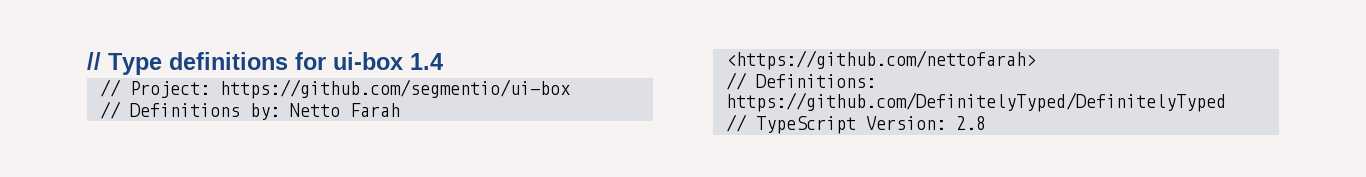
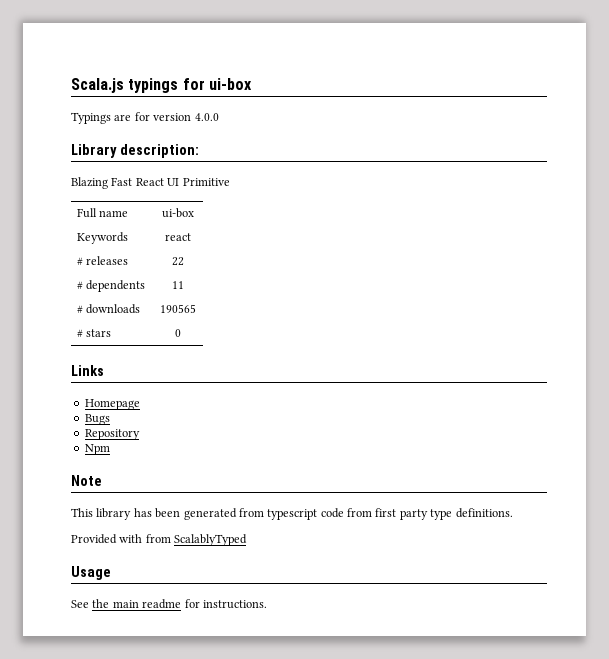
- // Type definitions for ui-box 1.4
- // Project: https://github.com/segmentio/ui-box
- // Definitions by: Netto Farah <https://github.com/nettofarah>
- // Definitions: https://github.com/DefinitelyTyped/DefinitelyTyped
- // TypeScript Version: 2.8
+ Scala.js typings for ui-box
+ Typings are for version 4.0.0
+ Library description:
+ Blazing Fast React UI Primitive
+ Full name | ui-box
+ Keywords | react
+ # releases | 22
+ # dependents | 11
+ # downloads | 190565
+ # stars | 0
+ Links
+ Homepage
+ Bugs
+ Repository
+ Npm
+ Note
+ This library has been generated from typescript code from first party type definitions.
+ Provided with from ScalablyTyped
+ Usage
+ See the main readme for instructions.

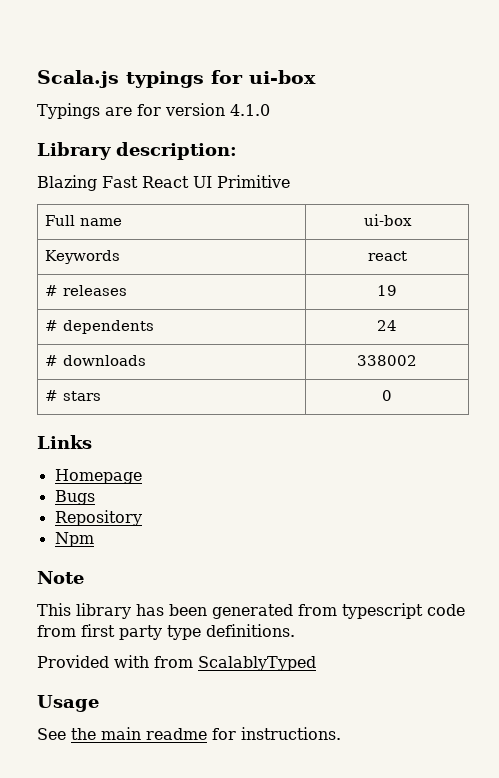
- Typings are for version 4.0.0
+ Typings are for version 4.1.0
- # releases | 22
+ # releases | 19
- # dependents | 11
+ # dependents | 24
- # downloads | 190565
+ # downloads | 338002

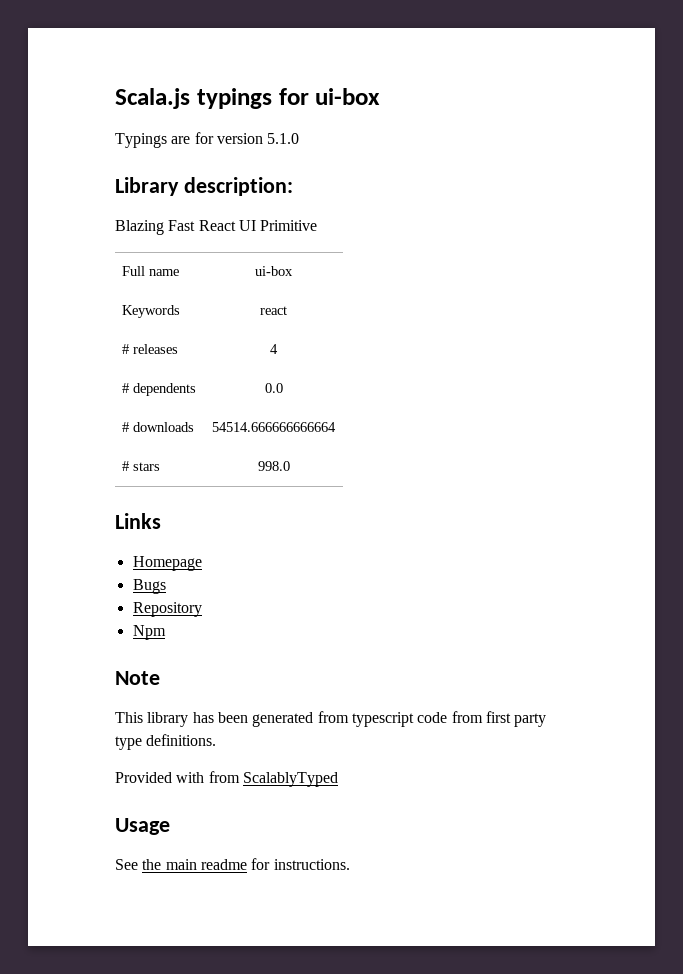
- Typings are for version 4.1.0
+ Typings are for version 5.1.0
- # releases | 19
+ # releases | 4
- # dependents | 24
+ # dependents | 0.0
- # downloads | 338002
+ # downloads | 54514.666666666664
- # stars | 0
+ # stars | 998.0

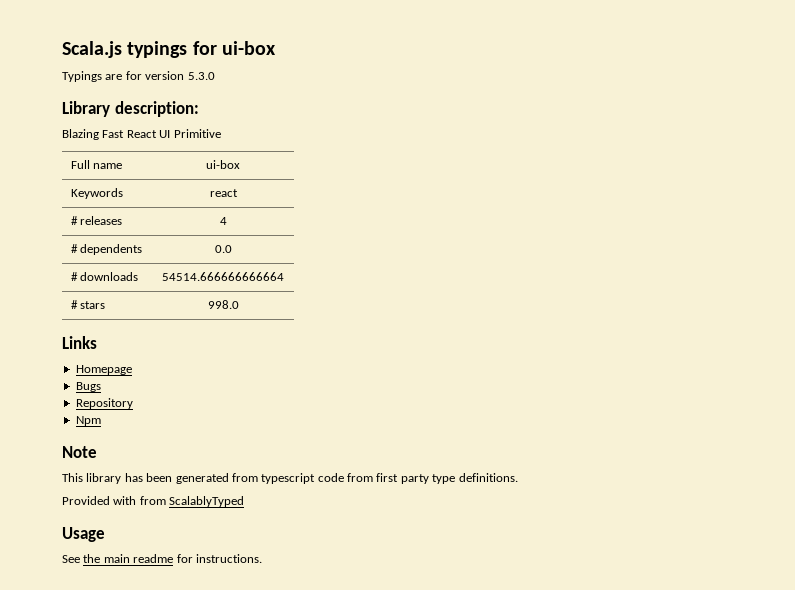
- Typings are for version 5.1.0
+ Typings are for version 5.3.0

